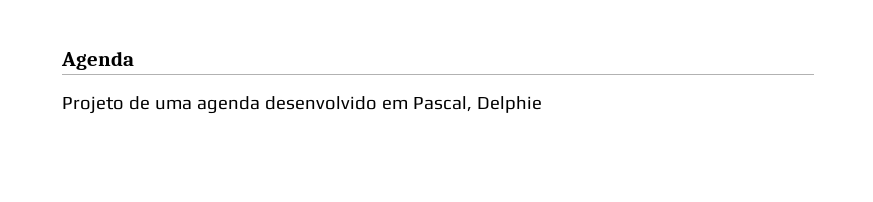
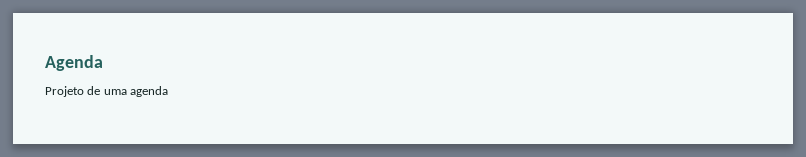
- Projeto de uma agenda desenvolvido em Pascal, Delphie
+ Projeto de uma agenda

